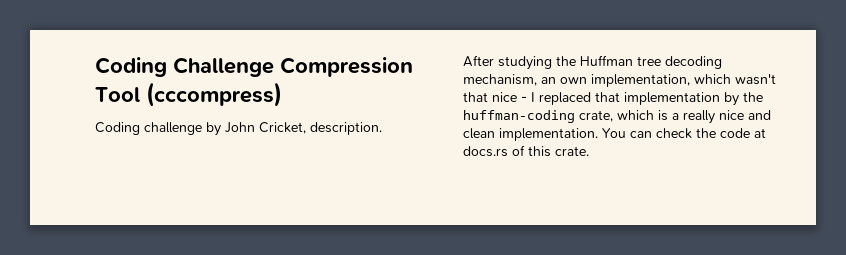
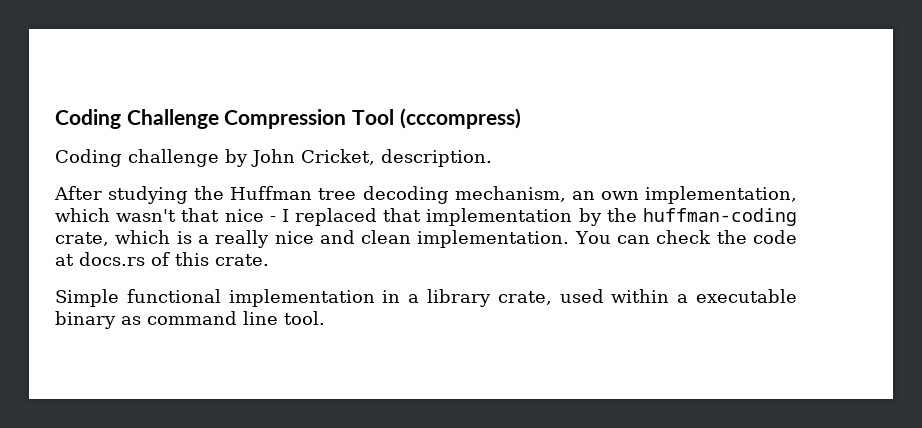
+ Simple functional implementation in a library crate, used within a executable binary as command line tool.

